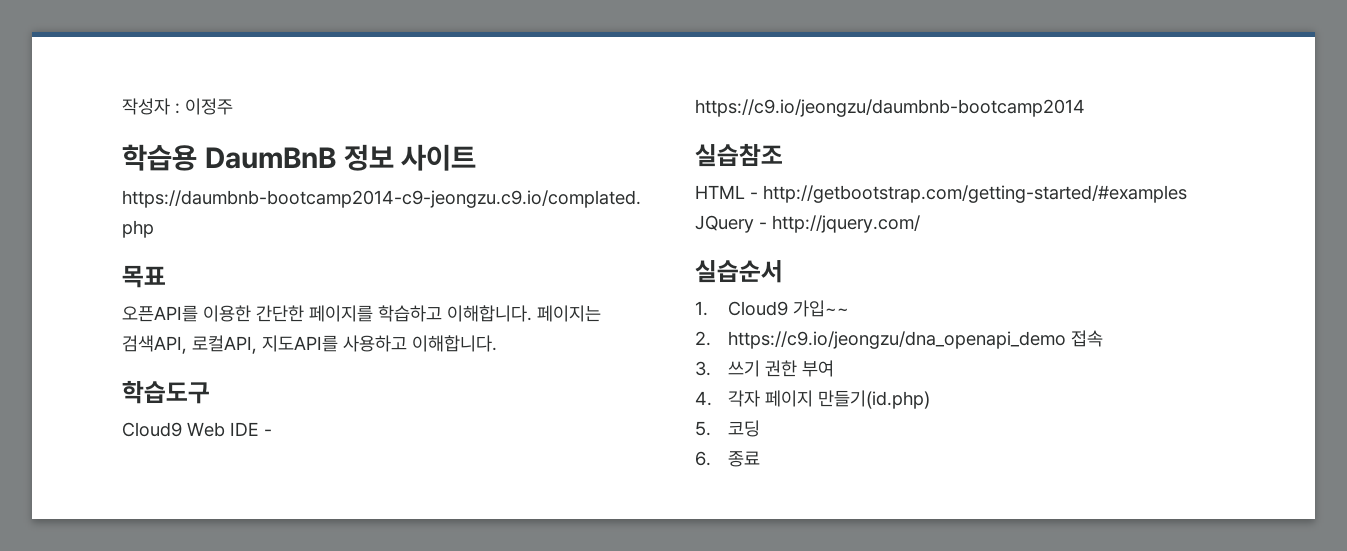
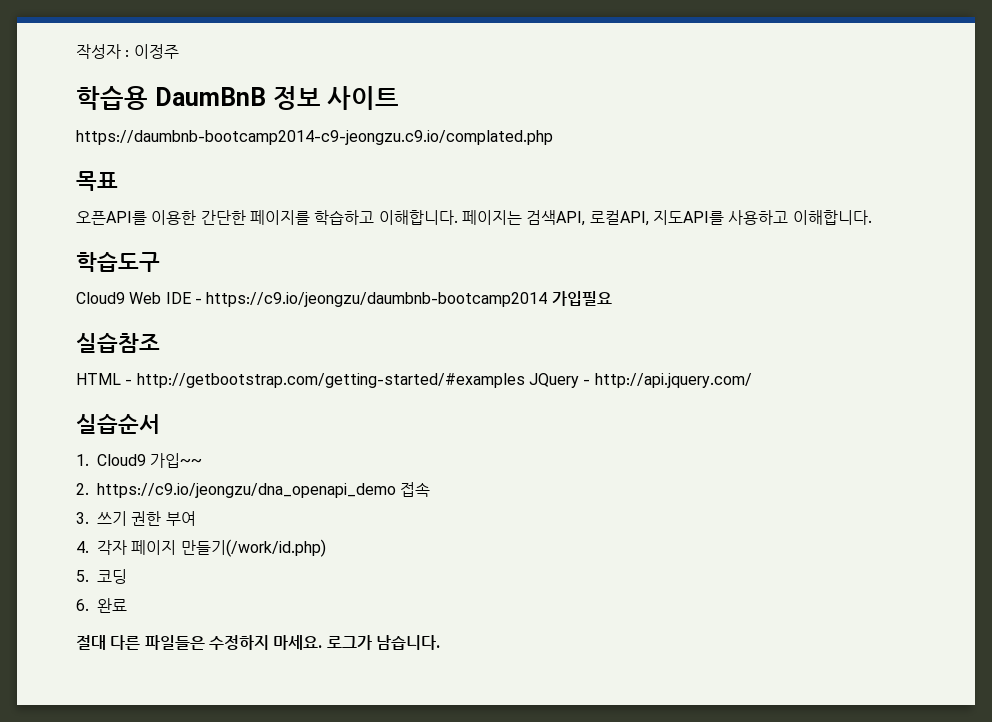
- Cloud9 Web IDE - https://c9.io/jeongzu/daumbnb-bootcamp2014
+ Cloud9 Web IDE - https://c9.io/jeongzu/daumbnb-bootcamp2014 가입필요
- HTML - http://getbootstrap.com/getting-started/#examples JQuery - http://jquery.com/
+ HTML - http://getbootstrap.com/getting-started/#examples JQuery - http://api.jquery.com/
- 4. 각자 페이지 만들기(id.php)
+ 4. 각자 페이지 만들기(/work/id.php)
- 6. 종료
+ 6. 완료
+ 절대 다른 파일들은 수정하지 마세요. 로그가 남습니다.

